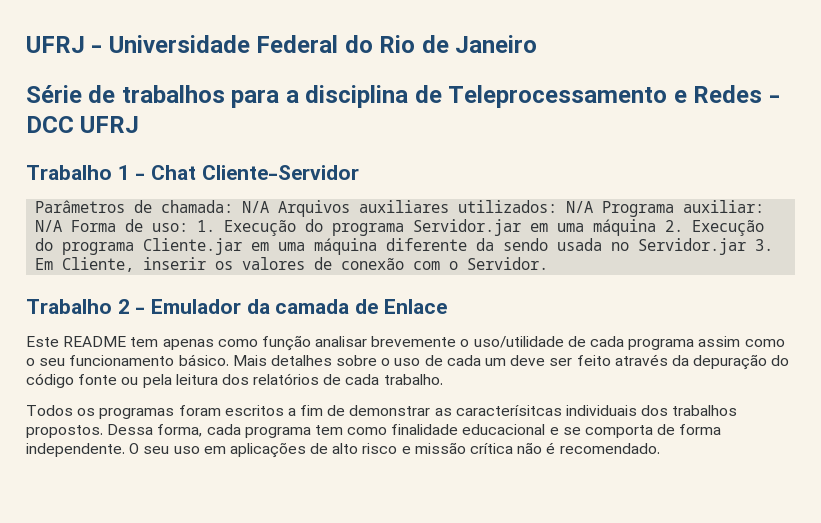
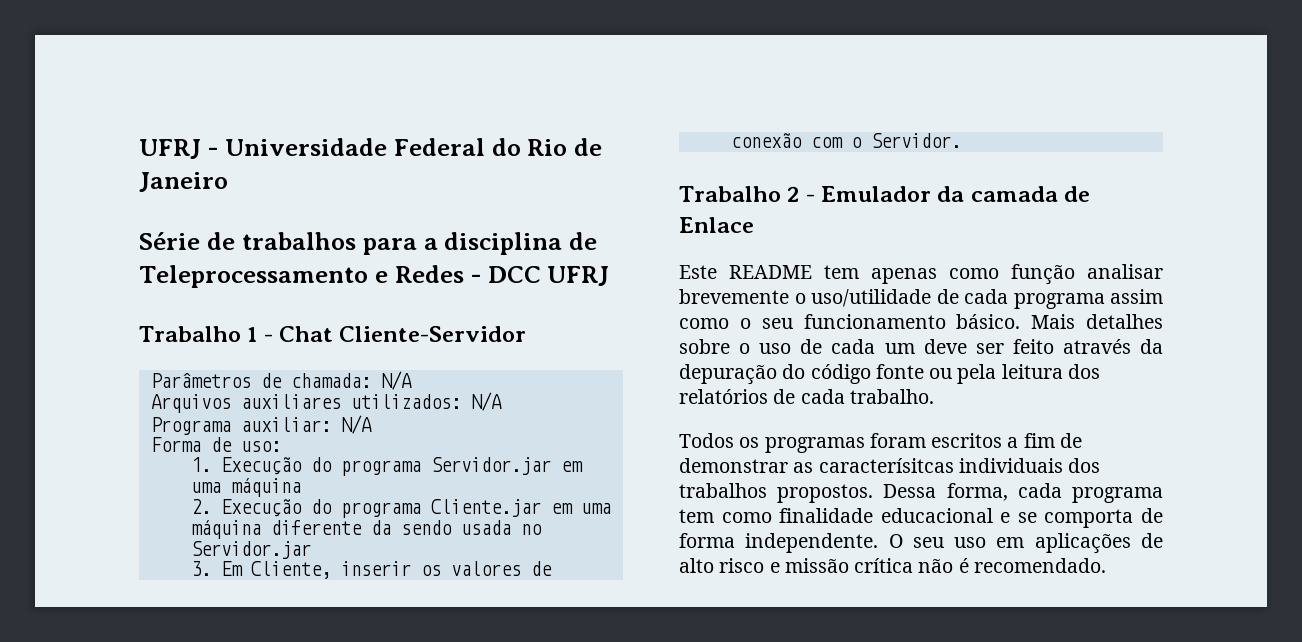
- Parâmetros de chamada: N/A Arquivos auxiliares utilizados: N/A Programa auxiliar: N/A Forma de uso: 1. Execução do programa Servidor.jar em uma máquina 2. Execução do programa Cliente.jar em uma máquina diferente da sendo usada no Servidor.jar 3. Em Cliente, inserir os valores de conexão com o Servidor.
+ Parâmetros de chamada: N/A
+ Arquivos auxiliares utilizados: N/A
+ Programa auxiliar: N/A
+ Forma de uso:
+ 1. Execução do programa Servidor.jar em uma máquina
+ 2. Execução do programa Cliente.jar em uma máquina diferente da sendo usada no Servidor.jar
+ 3. Em Cliente, inserir os valores de conexão com o Servidor.

